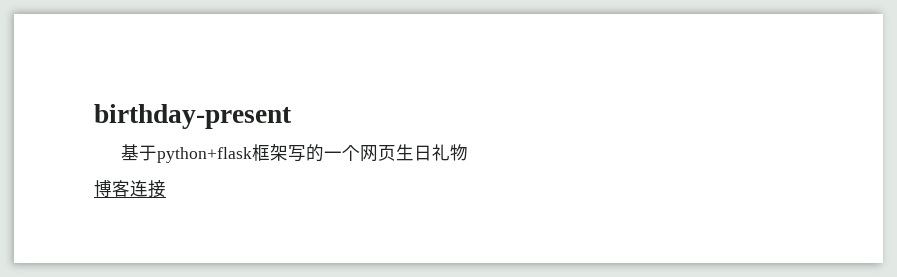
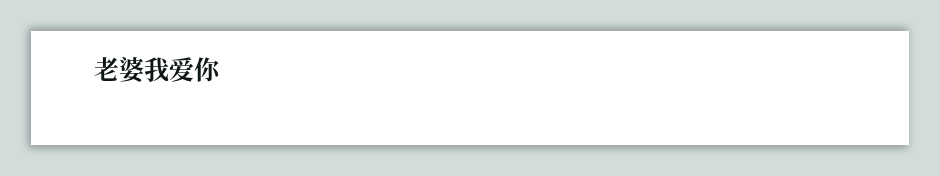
- birthday-present
- 基于python+flask框架写的一个网页生日礼物
- 博客连接
+ 老婆我爱你

